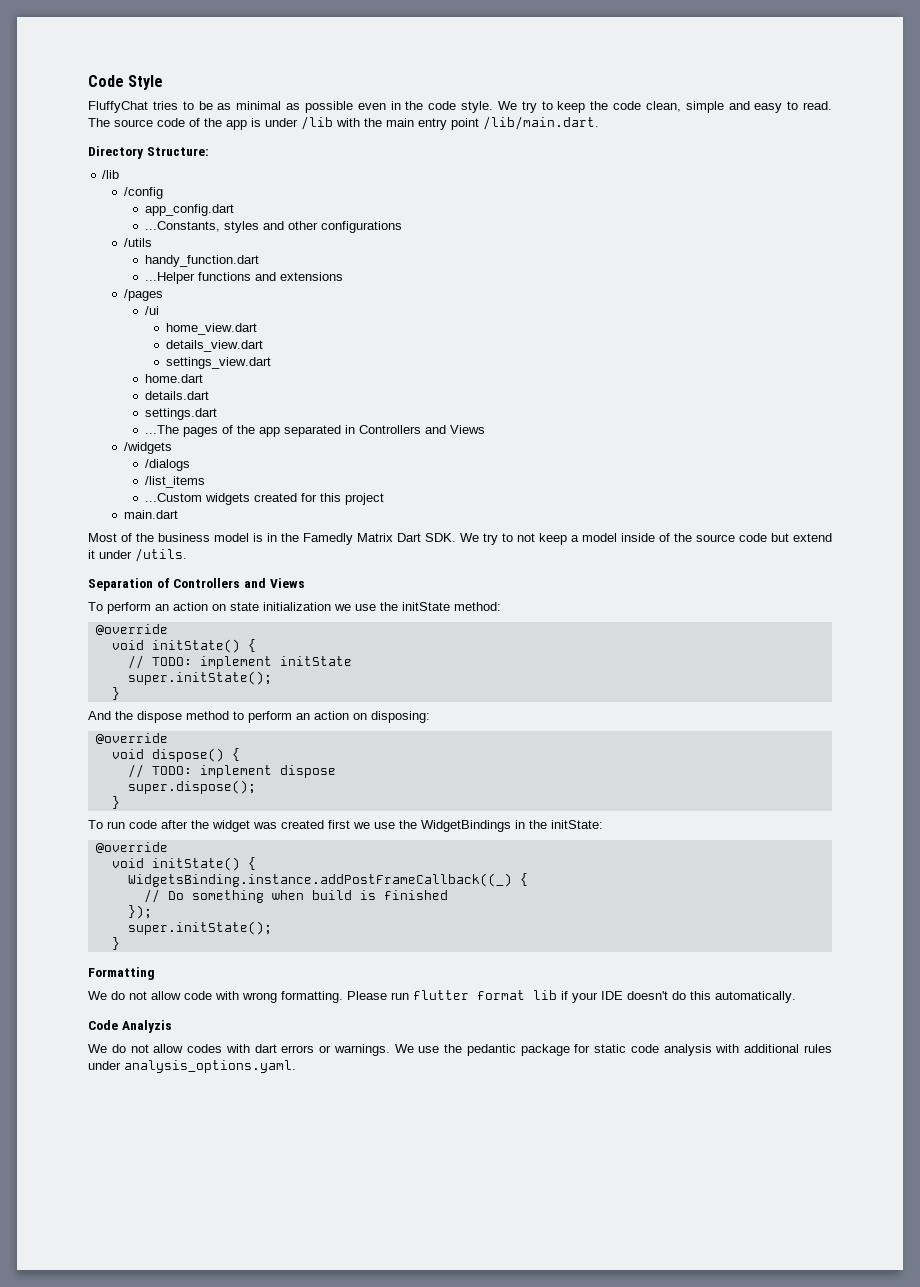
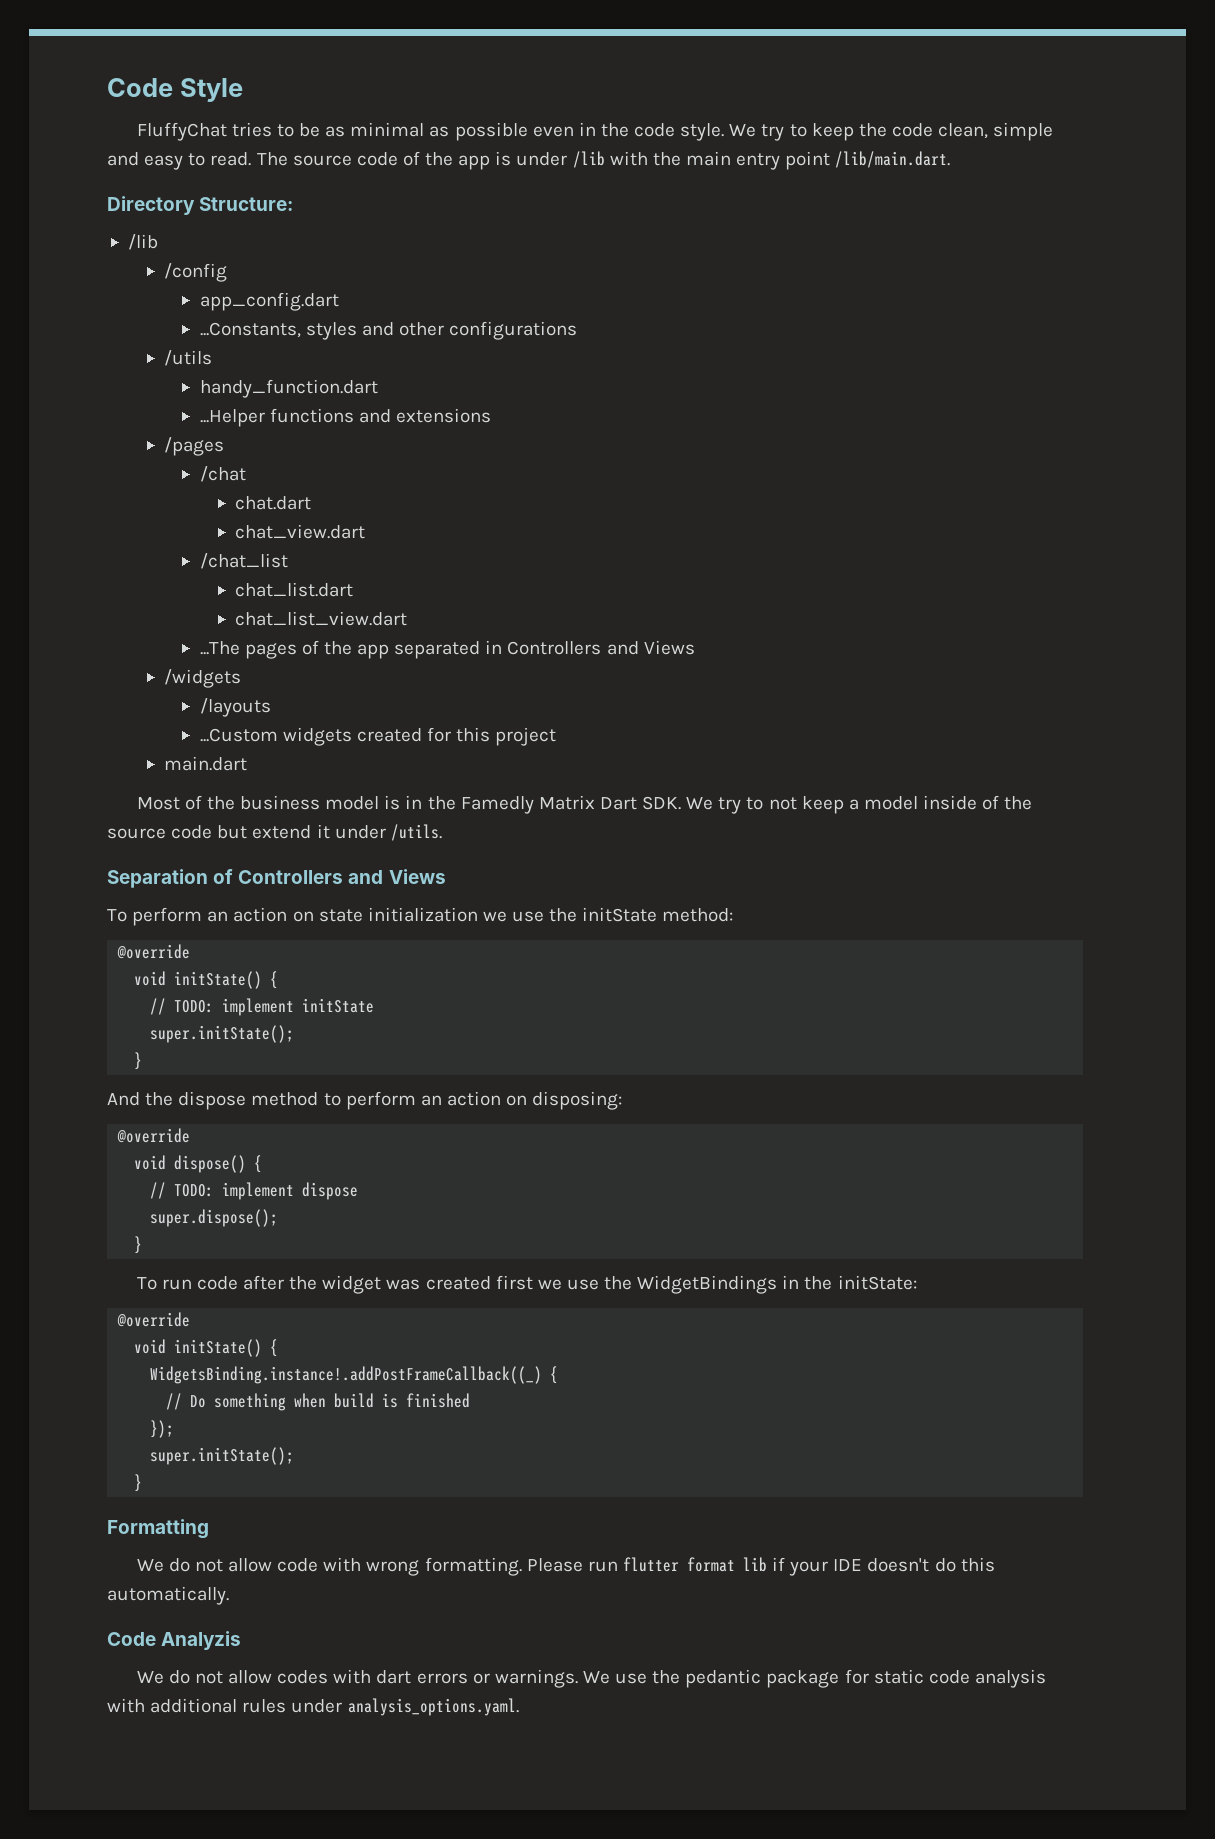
- /ui
- home_view.dart
- details_view.dart
- settings_view.dart
- home.dart
- details.dart
- settings.dart
+ /chat
+ chat.dart
+ chat_view.dart
+ /chat_list
+ chat_list.dart
+ chat_list_view.dart
- /dialogs
- /list_items
+ /layouts
- WidgetsBinding.instance.addPostFrameCallback((_) {
+ WidgetsBinding.instance!.addPostFrameCallback((_) {

